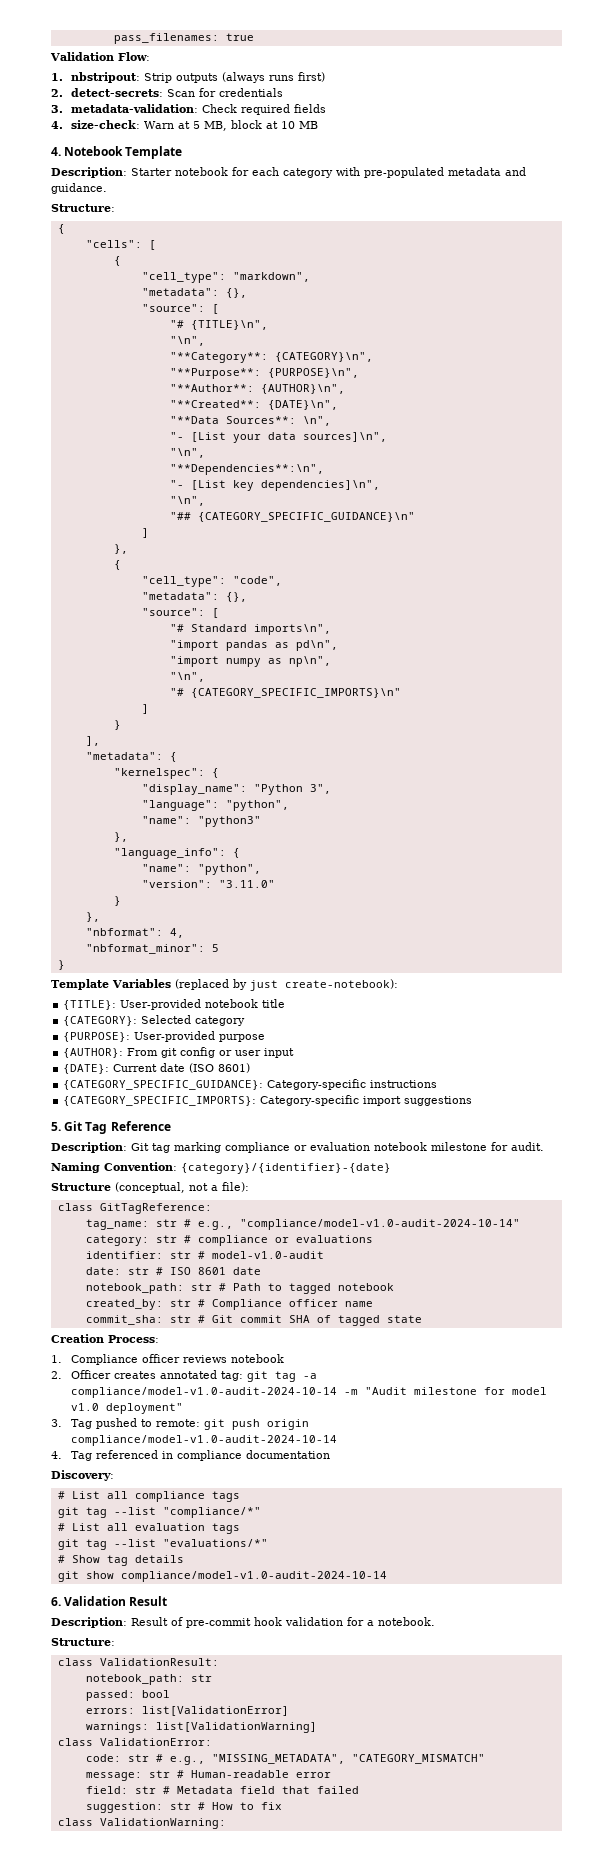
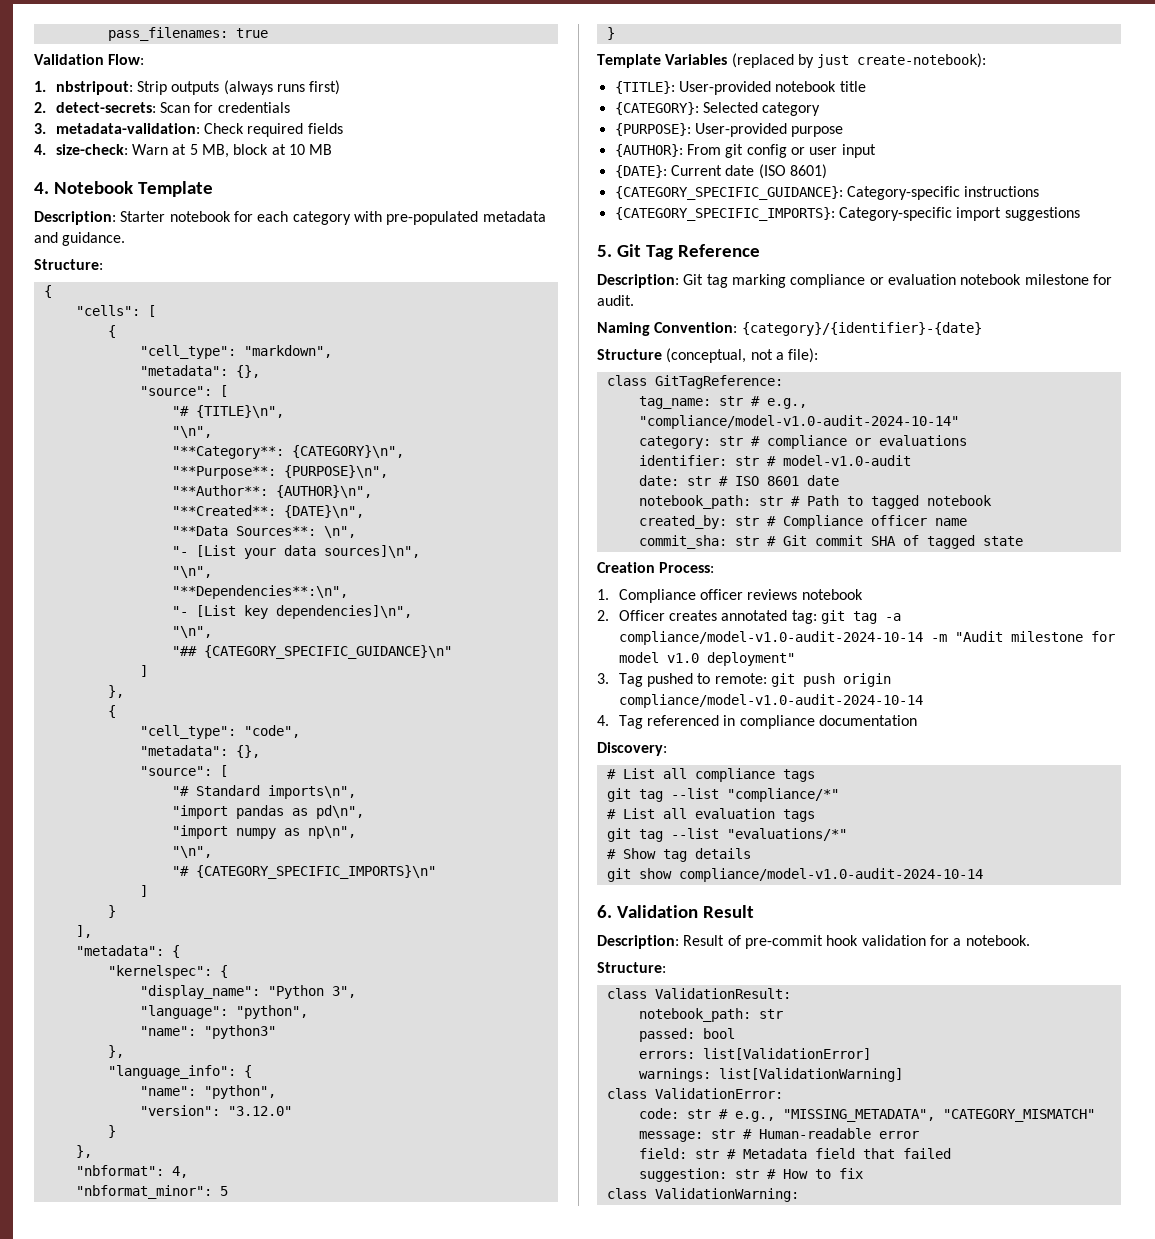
- "version": "3.11.0"
+ "version": "3.12.0"

